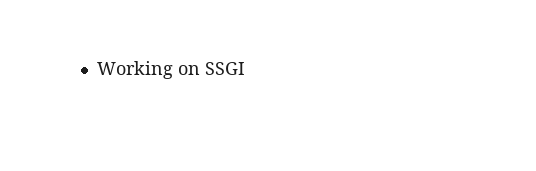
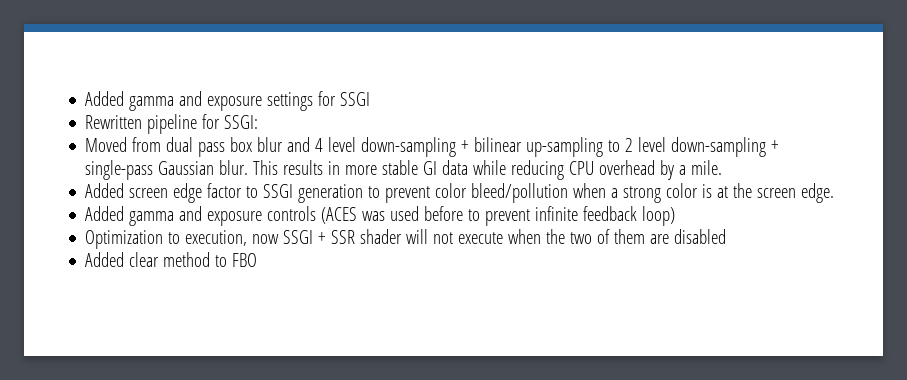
- Working on SSGI
+ Added gamma and exposure settings for SSGI
+ Rewritten pipeline for SSGI:
+ Moved from dual pass box blur and 4 level down-sampling + bilinear up-sampling to 2 level down-sampling + single-pass Gaussian blur. This results in more stable GI data while reducing CPU overhead by a mile.
+ Added screen edge factor to SSGI generation to prevent color bleed/pollution when a strong color is at the screen edge.
+ Added gamma and exposure controls (ACES was used before to prevent infinite feedback loop)
+ Optimization to execution, now SSGI + SSR shader will not execute when the two of them are disabled
+ Added clear method to FBO

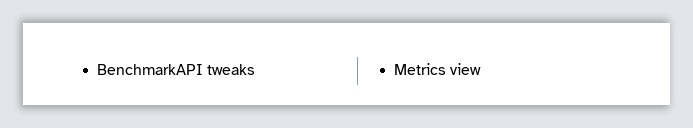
- Added gamma and exposure settings for SSGI
- Rewritten pipeline for SSGI:
- Moved from dual pass box blur and 4 level down-sampling + bilinear up-sampling to 2 level down-sampling + single-pass Gaussian blur. This results in more stable GI data while reducing CPU overhead by a mile.
- Added screen edge factor to SSGI generation to prevent color bleed/pollution when a strong color is at the screen edge.
- Added gamma and exposure controls (ACES was used before to prevent infinite feedback loop)
- Optimization to execution, now SSGI + SSR shader will not execute when the two of them are disabled
- Added clear method to FBO
+ BenchmarkAPI tweaks
+ Metrics view

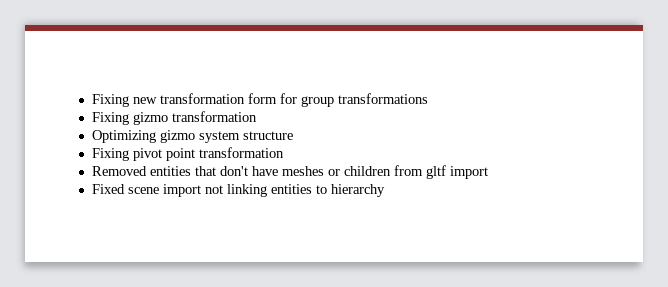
- BenchmarkAPI tweaks
- Metrics view
+ Fixing new transformation form for group transformations
+ Fixing gizmo transformation
+ Optimizing gizmo system structure
+ Fixing pivot point transformation
+ Removed entities that don't have meshes or children from gltf import
+ Fixed scene import not linking entities to hierarchy

